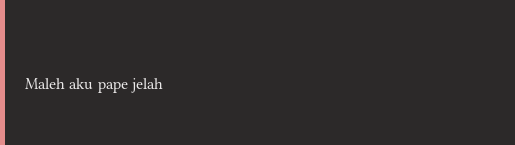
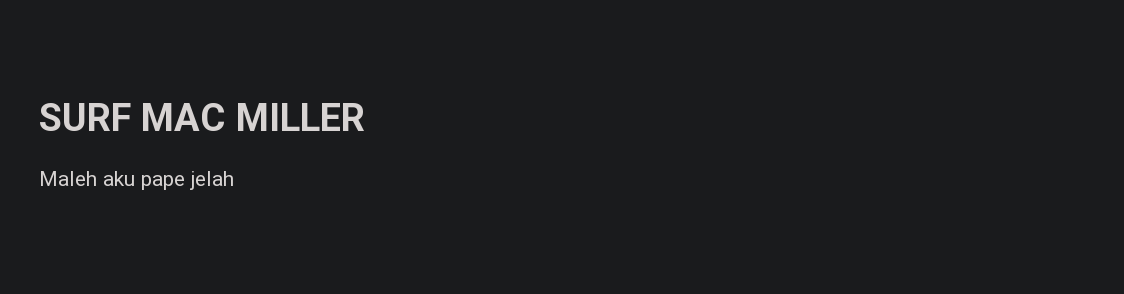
+ SURF MAC MILLER

